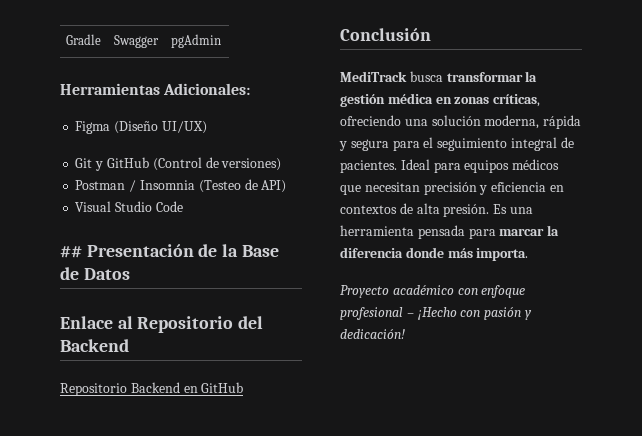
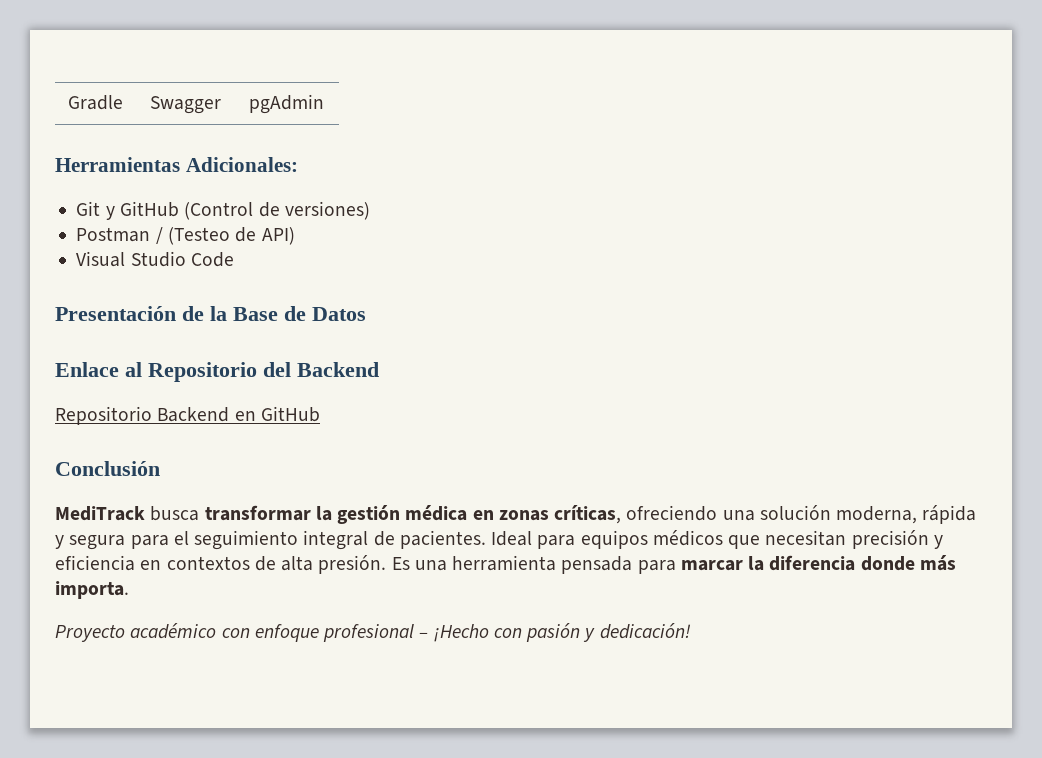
- Figma (Diseño UI/UX)
- Postman / Insomnia (Testeo de API)
+ Postman / (Testeo de API)
- ## Presentación de la Base de Datos
+ Presentación de la Base de Datos

